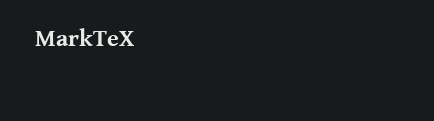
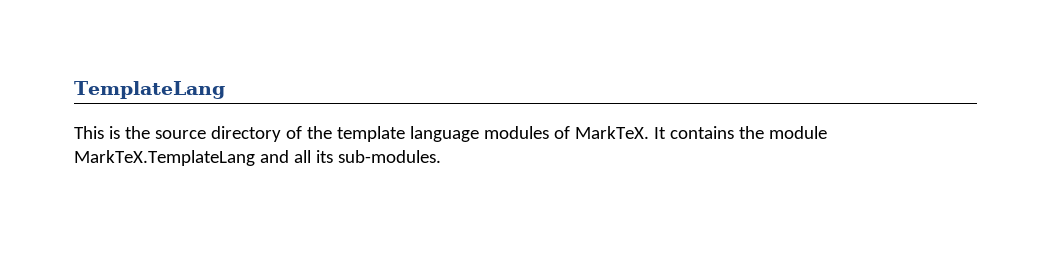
- MarkTeX
+ TemplateLang
+ This is the source directory of the template language modules of MarkTeX. It contains the module MarkTeX.TemplateLang and all its sub-modules.

